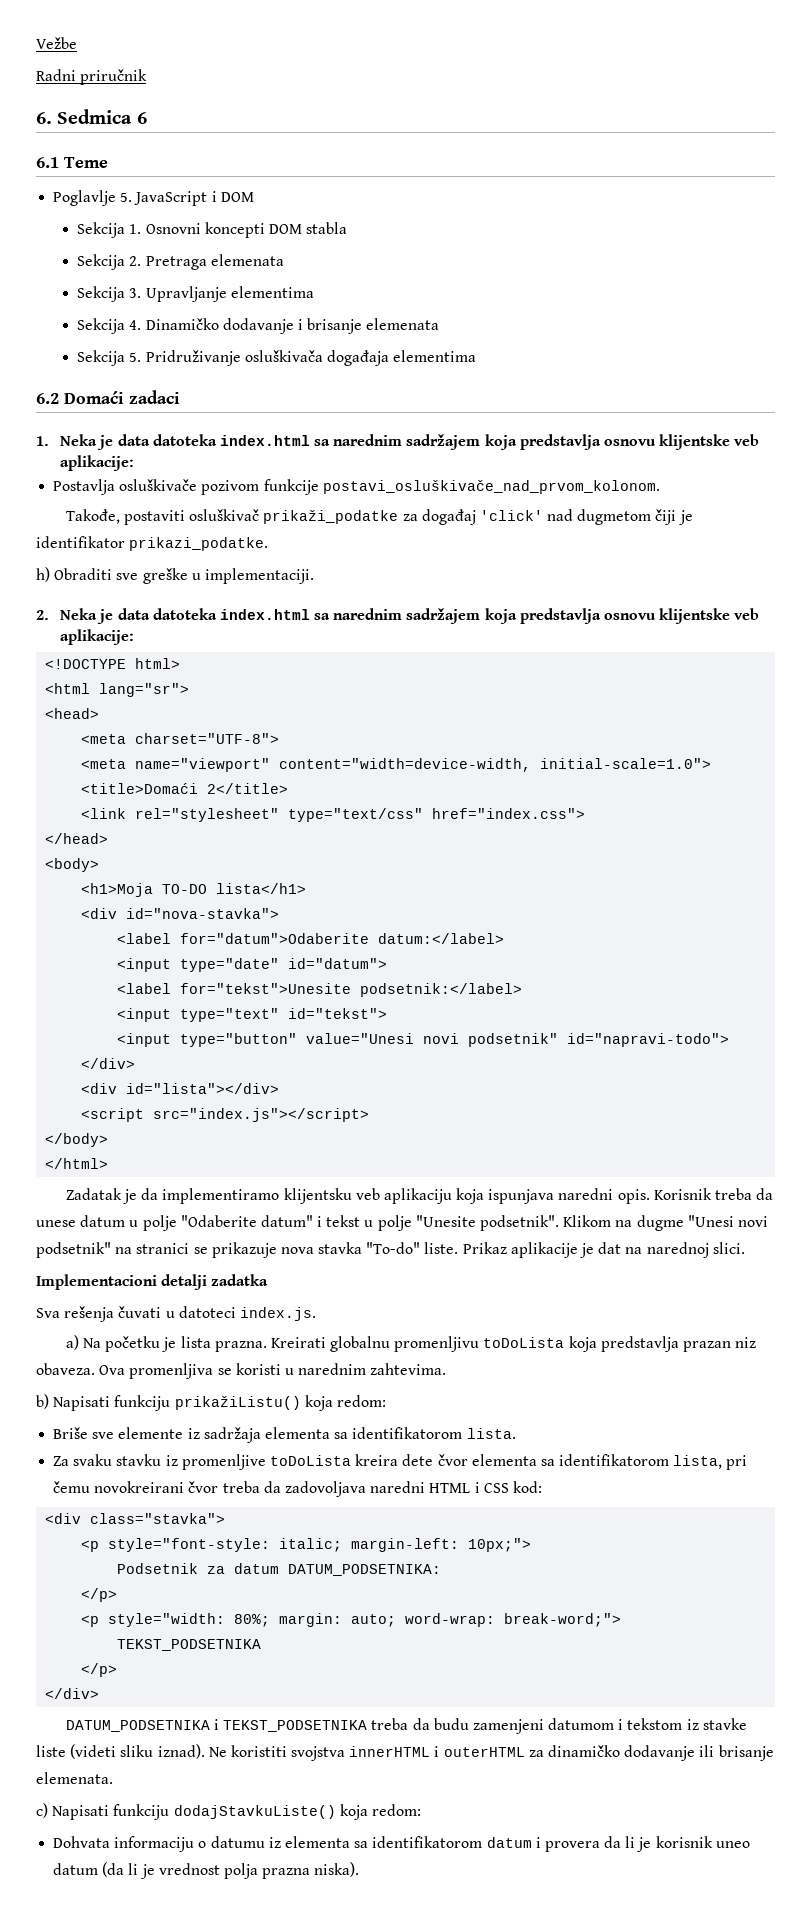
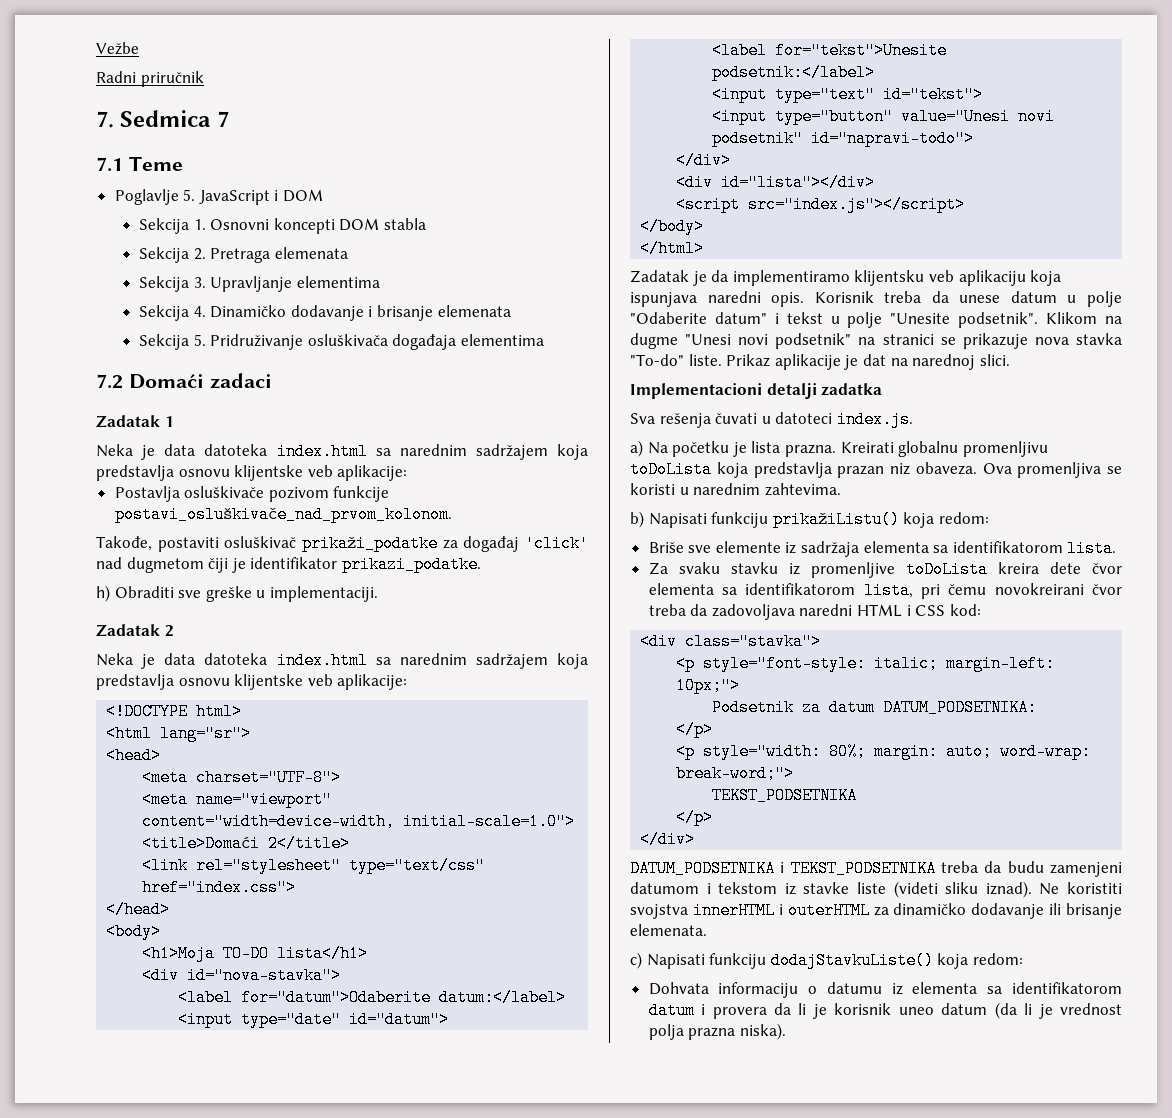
- 6. Sedmica 6
- 6.1 Teme
+ 7. Sedmica 7
+ 7.1 Teme
- 6.2 Domaći zadaci
+ 7.2 Domaći zadaci
- 1. Neka je data datoteka index.html sa narednim sadržajem koja predstavlja osnovu klijentske veb aplikacije:
+ Zadatak 1
+ Neka je data datoteka index.html sa narednim sadržajem koja predstavlja osnovu klijentske veb aplikacije:
- 2. Neka je data datoteka index.html sa narednim sadržajem koja predstavlja osnovu klijentske veb aplikacije:
+ Zadatak 2
+ Neka je data datoteka index.html sa narednim sadržajem koja predstavlja osnovu klijentske veb aplikacije:

